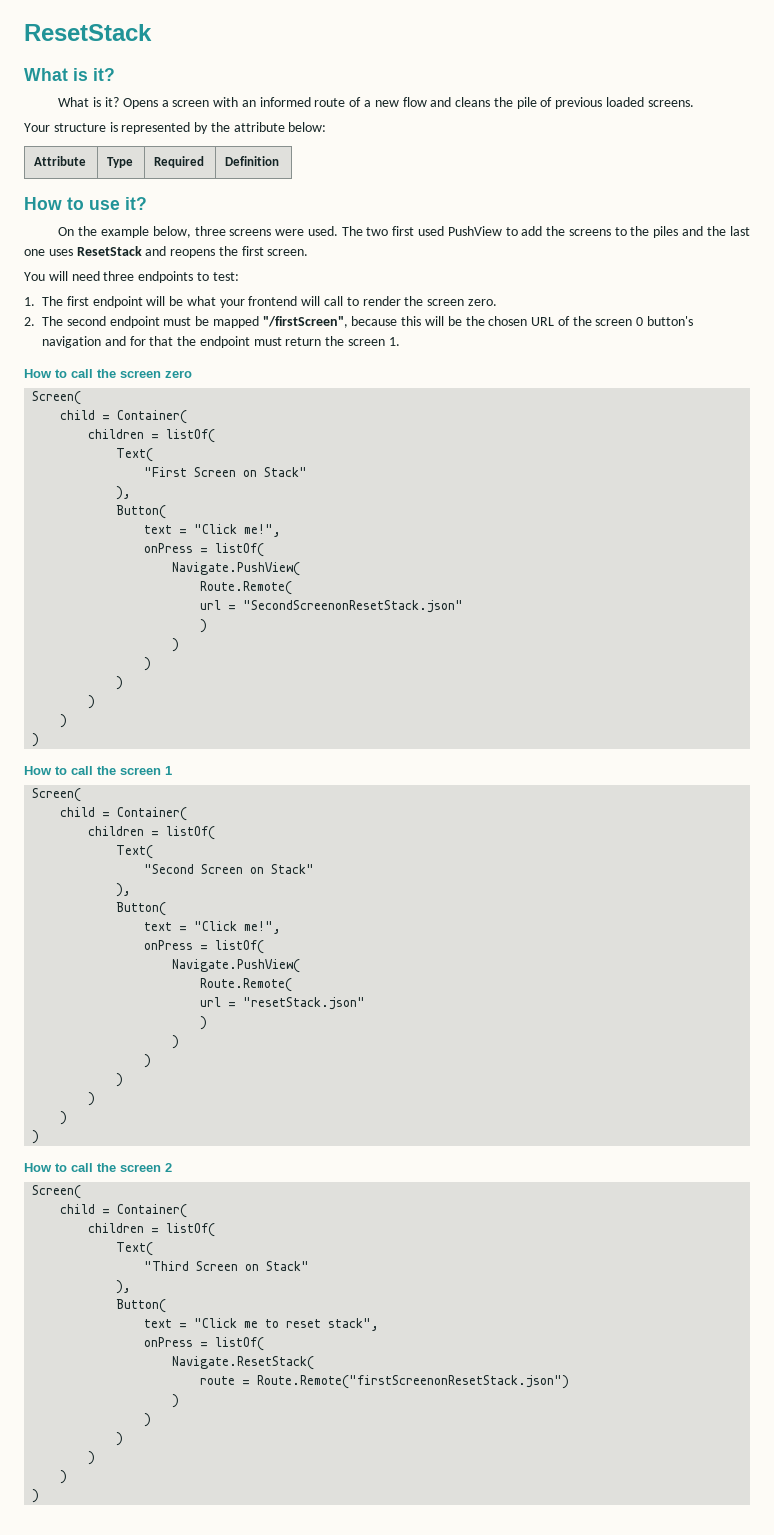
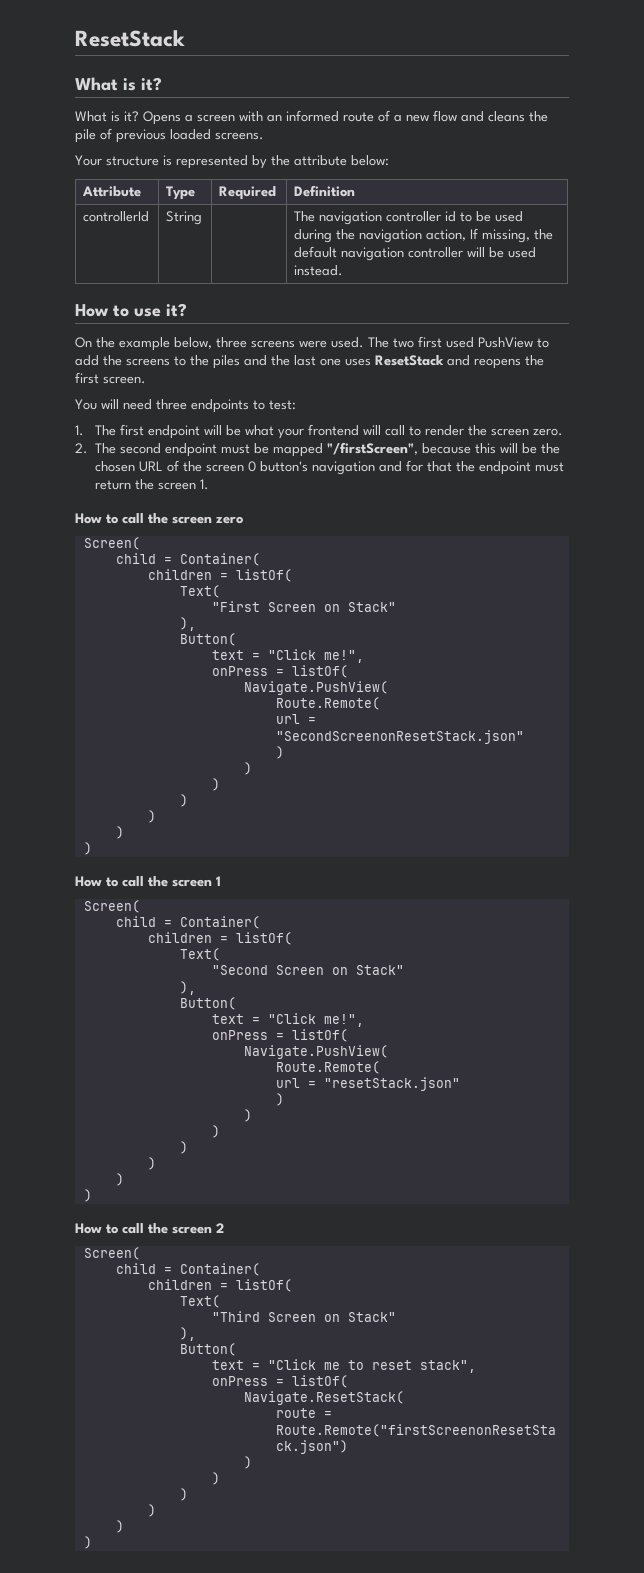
+ controllerId | String | | The navigation controller id to be used during the navigation action, If missing, the default navigation controller will be used instead.

